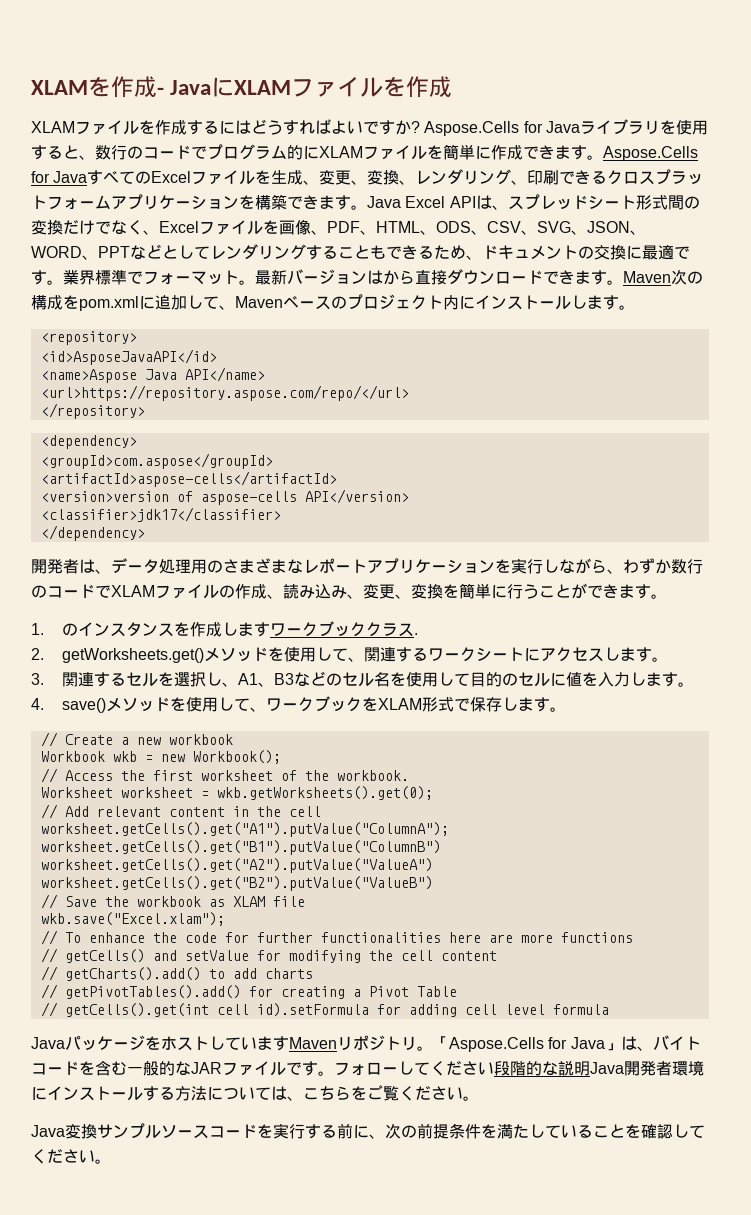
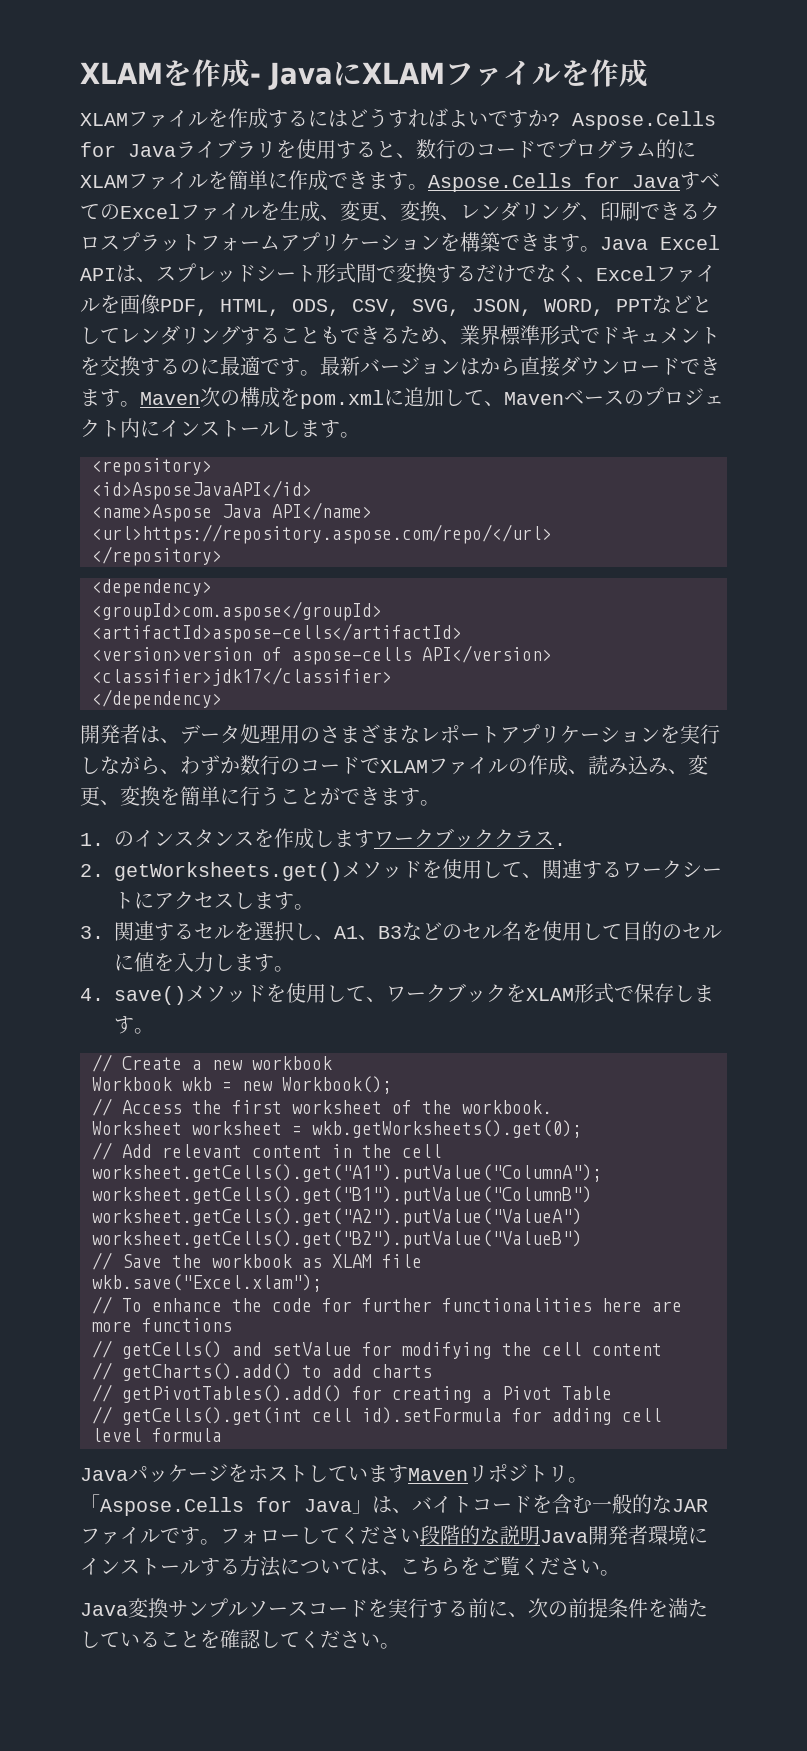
- Java Excel APIは、スプレッドシート形式間の変換だけでなく、Excelファイルを画像、PDF、HTML、ODS、CSV、SVG、JSON、WORD、PPTなどとしてレンダリングすることもできるため、ドキュメントの交換に最適です。業界標準でフォーマット。
+ Java Excel APIは、スプレッドシート形式間で変換するだけでなく、Excelファイルを画像PDF, HTML, ODS, CSV, SVG, JSON, WORD, PPTなどとしてレンダリングすることもできるため、業界標準形式でドキュメントを交換するのに最適です。

